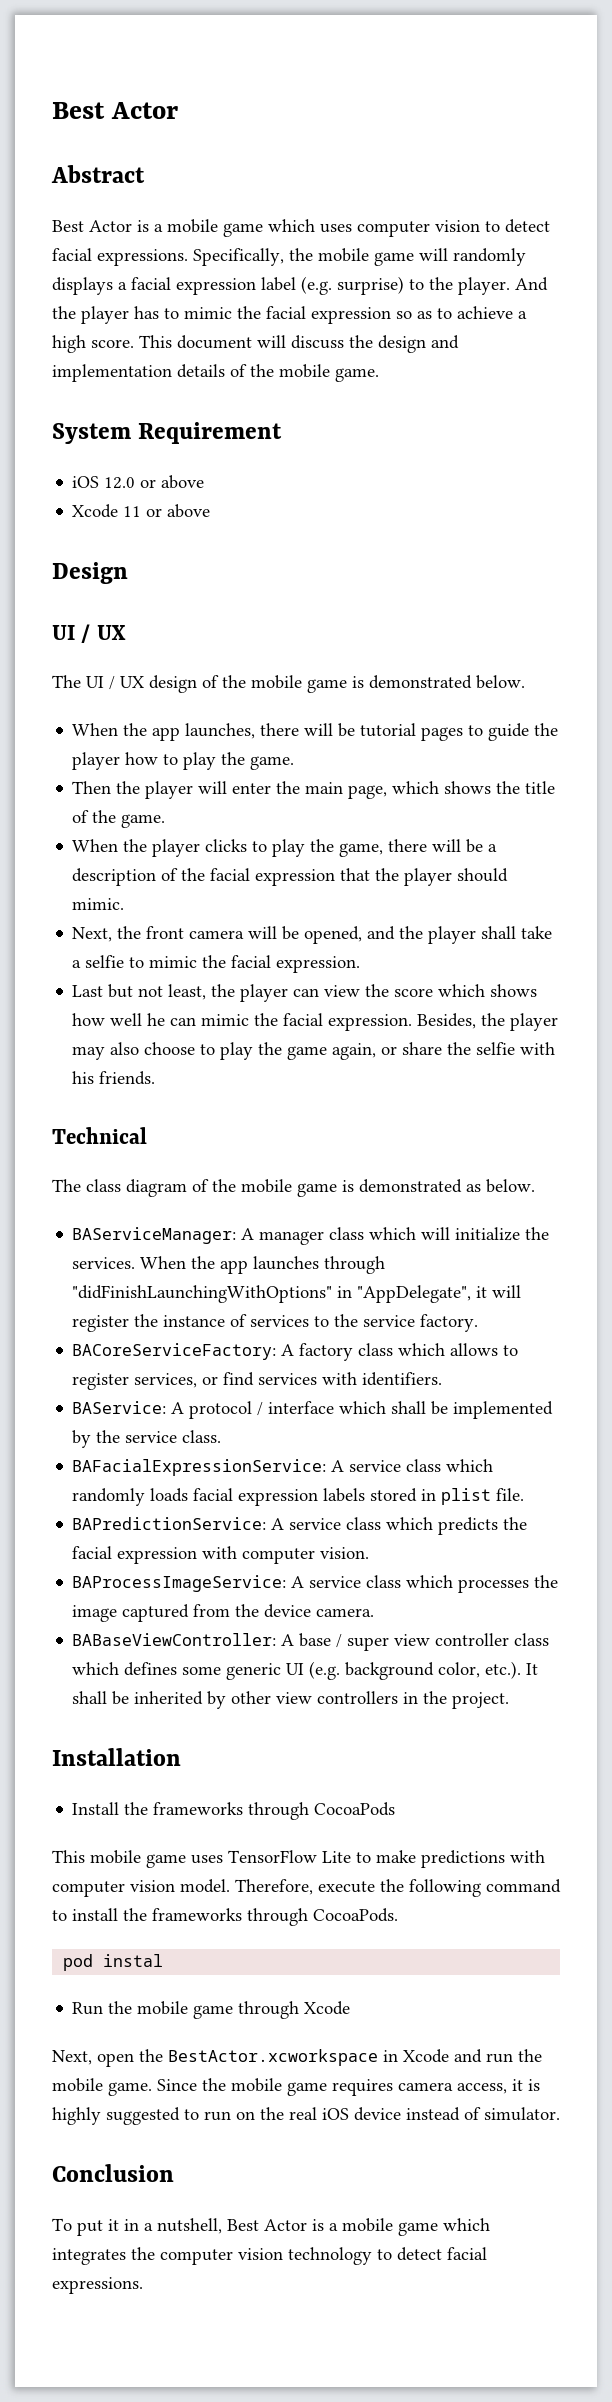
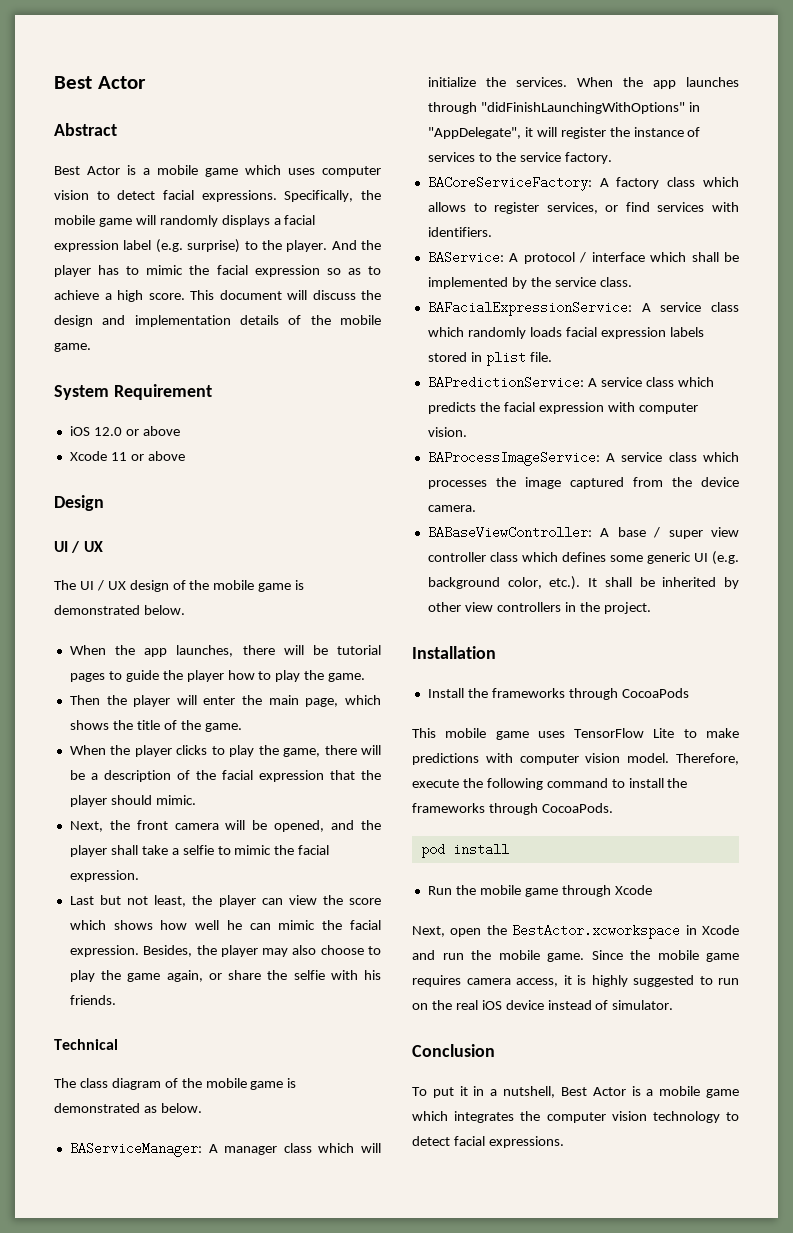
- pod instal
+ pod install

